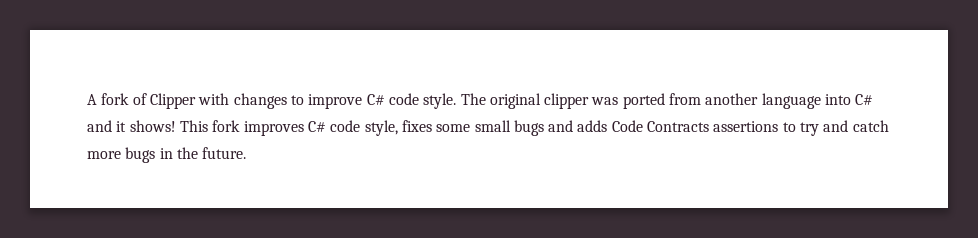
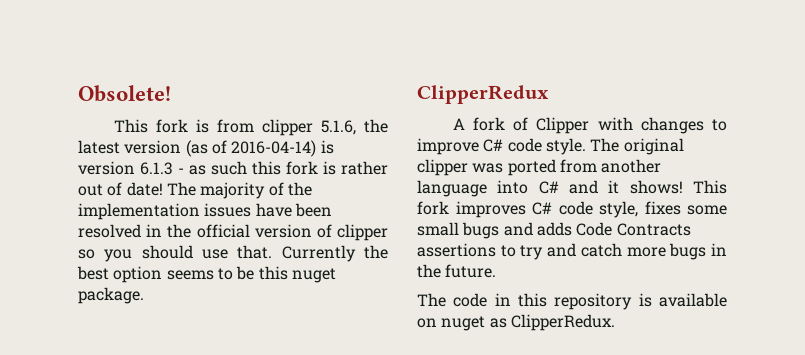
+ Obsolete!
+ This fork is from clipper 5.1.6, the latest version (as of 2016-04-14) is version 6.1.3 - as such this fork is rather out of date! The majority of the implementation issues have been resolved in the official version of clipper so you should use that. Currently the best option seems to be this nuget package.
+ ClipperRedux
+ The code in this repository is available on nuget as ClipperRedux.

